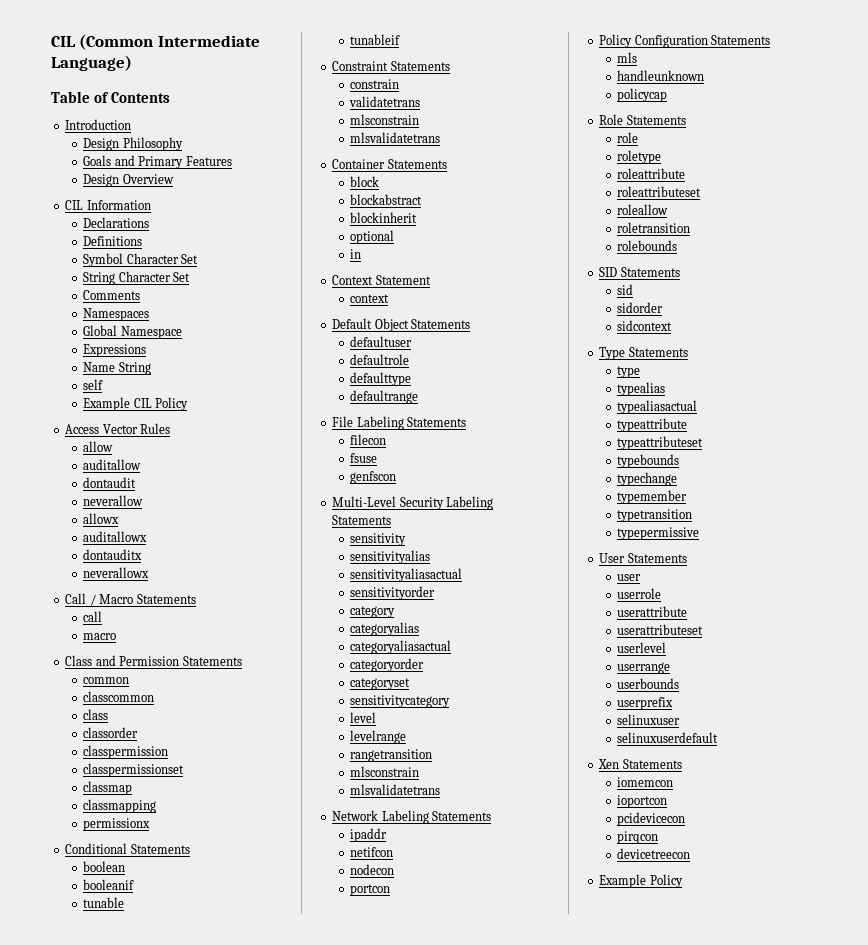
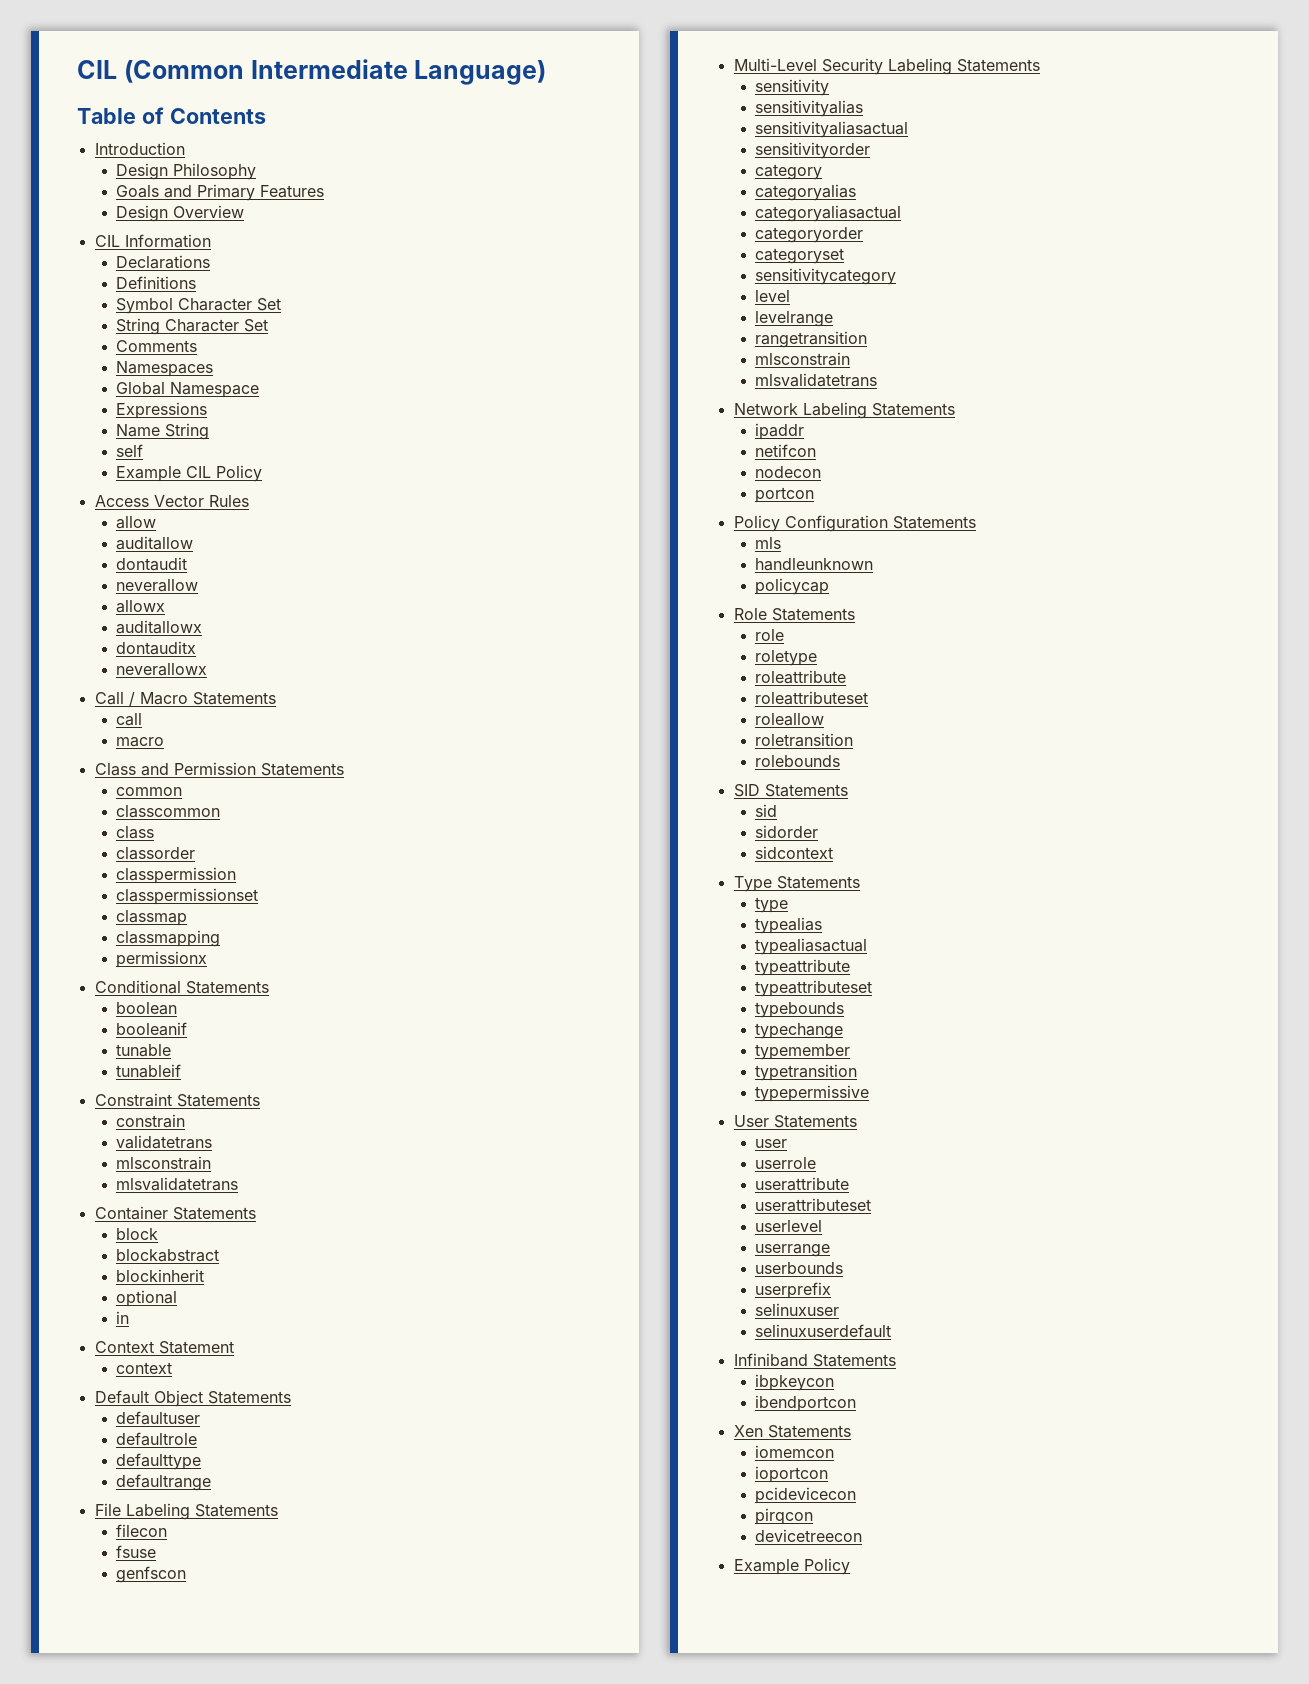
+ Infiniband Statements
+ ibpkeycon
+ ibendportcon

